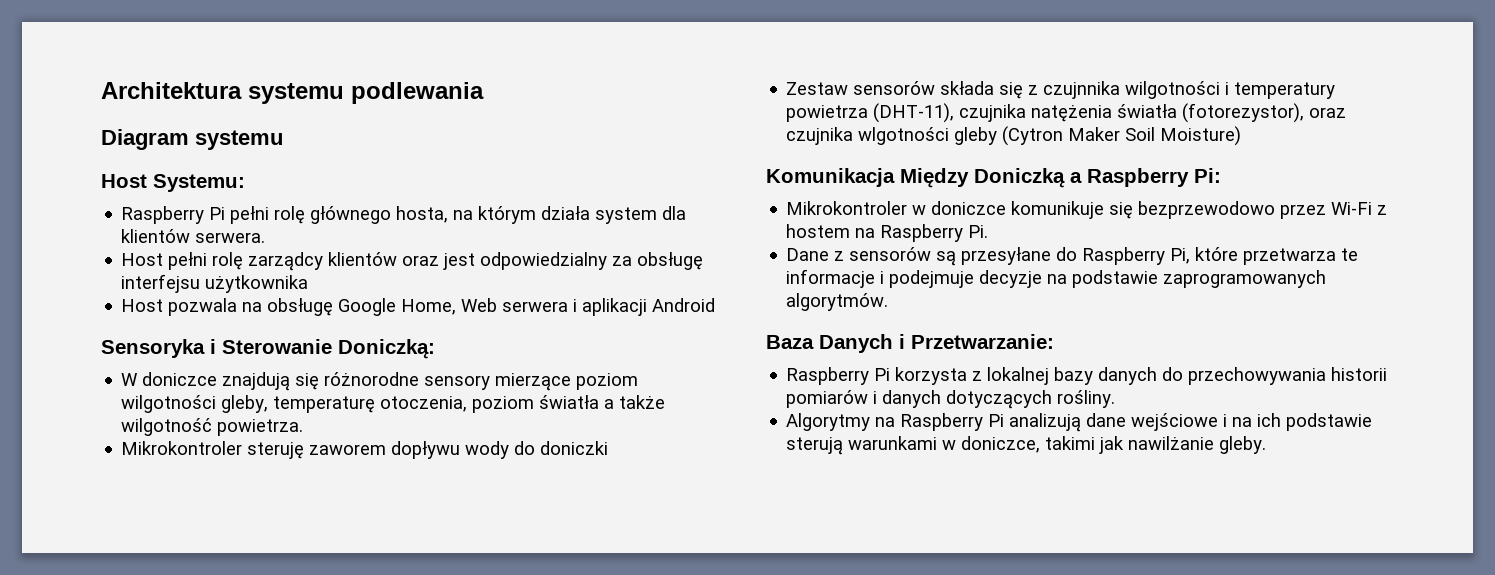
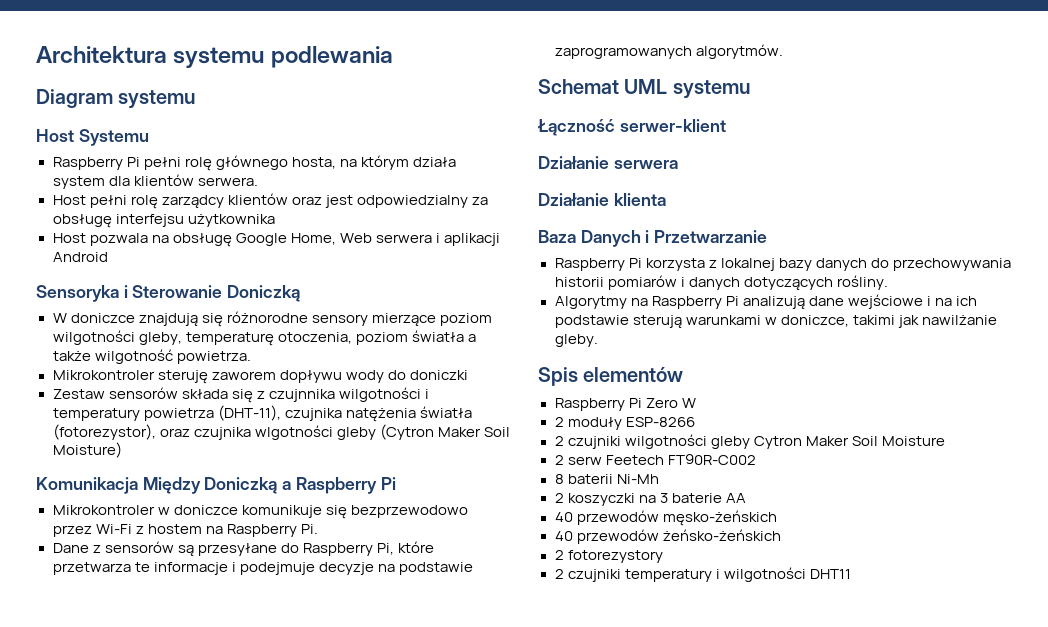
- Host Systemu:
+ Host Systemu
- Sensoryka i Sterowanie Doniczką:
+ Sensoryka i Sterowanie Doniczką
- Komunikacja Między Doniczką a Raspberry Pi:
+ Komunikacja Między Doniczką a Raspberry Pi
+ Schemat UML systemu
+ Łączność serwer-klient
+ Działanie serwera
+ Działanie klienta
- Baza Danych i Przetwarzanie:
+ Baza Danych i Przetwarzanie
+ Spis elementów
+ Raspberry Pi Zero W
+ 2 moduły ESP-8266
+ 2 czujniki wilgotności gleby Cytron Maker Soil Moisture
+ 2 serw Feetech FT90R-C002
+ 8 baterii Ni-Mh
+ 2 koszyczki na 3 baterie AA
+ 40 przewodów męsko-żeńskich
+ 40 przewodów żeńsko-żeńskich
+ 2 fotorezystory
+ 2 czujniki temperatury i wilgotności DHT11

